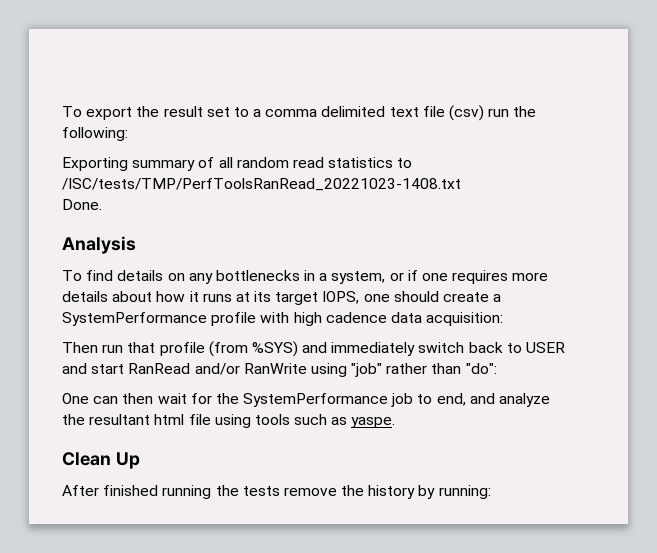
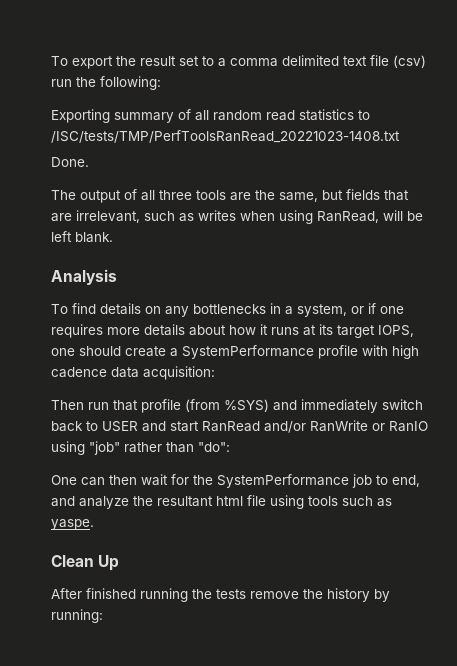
+ The output of all three tools are the same, but fields that are irrelevant, such as writes when using RanRead, will be left blank.
- Then run that profile (from %SYS) and immediately switch back to USER and start RanRead and/or RanWrite using "job" rather than "do":
+ Then run that profile (from %SYS) and immediately switch back to USER and start RanRead and/or RanWrite or RanIO using "job" rather than "do":

